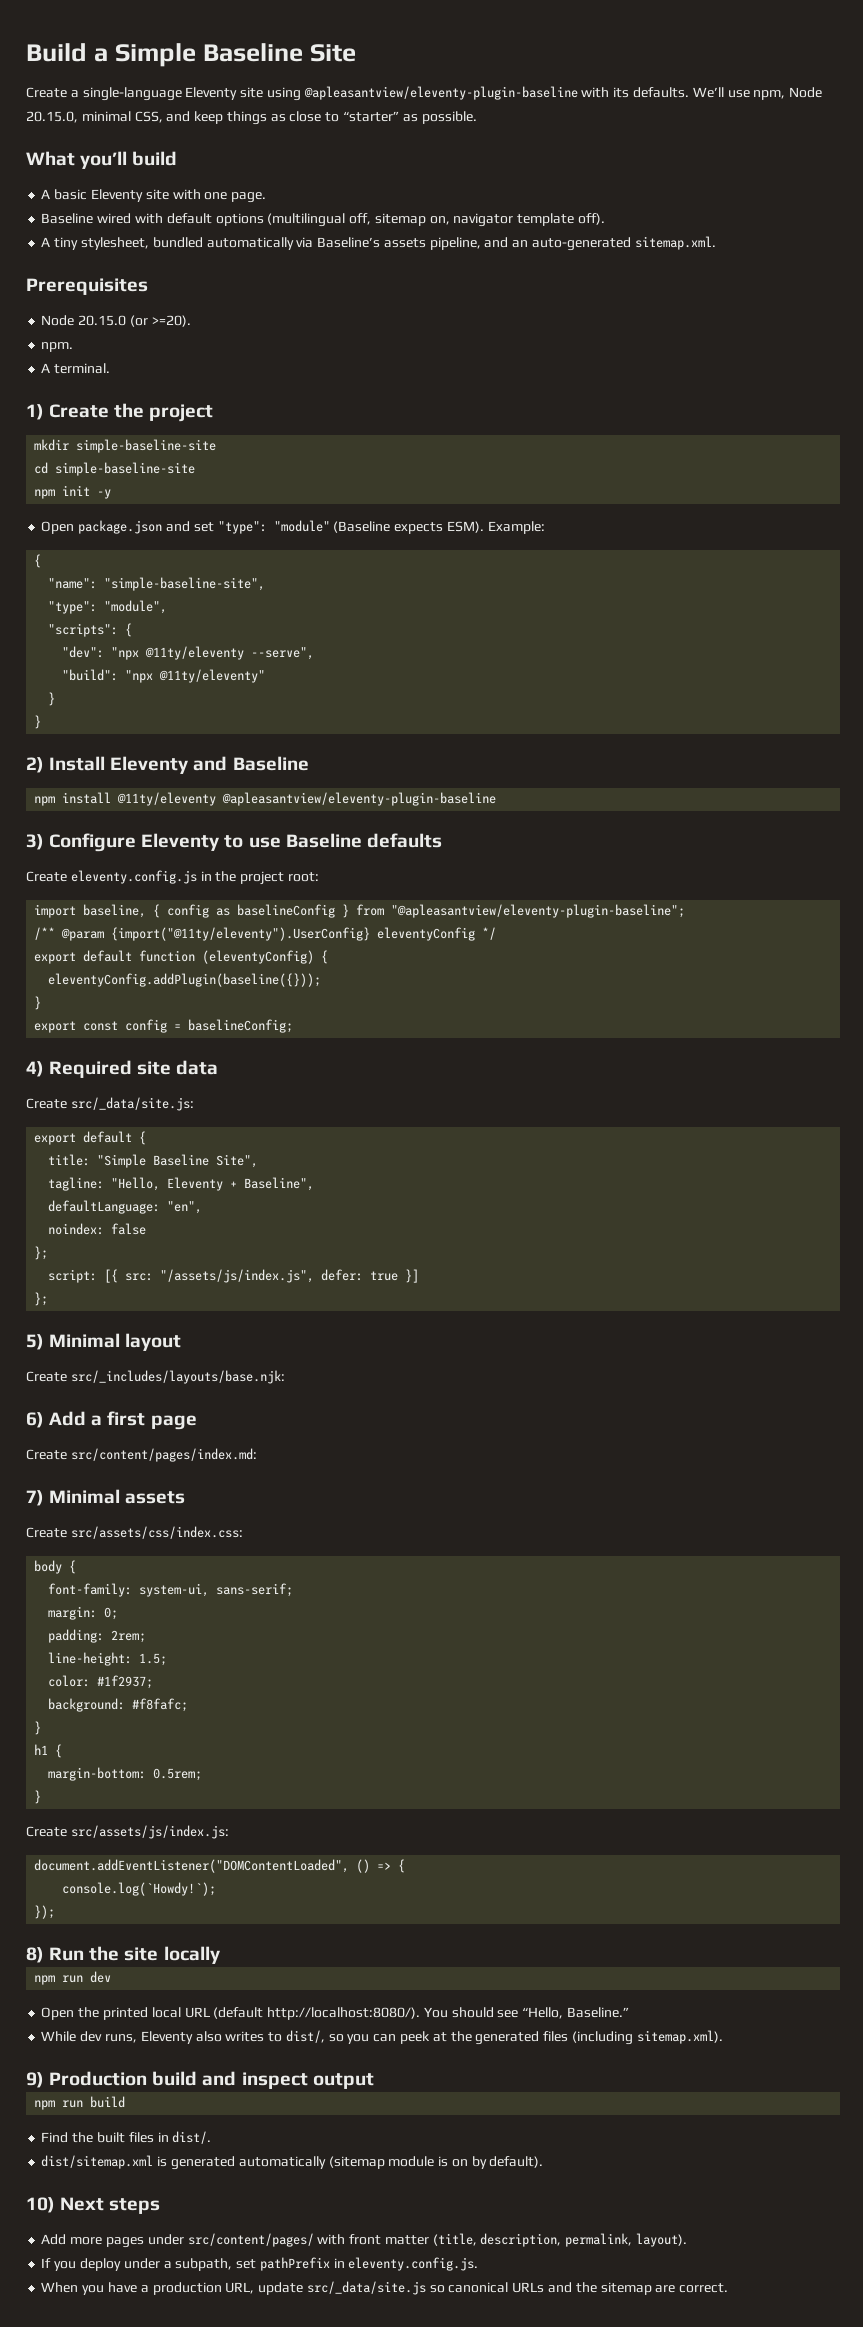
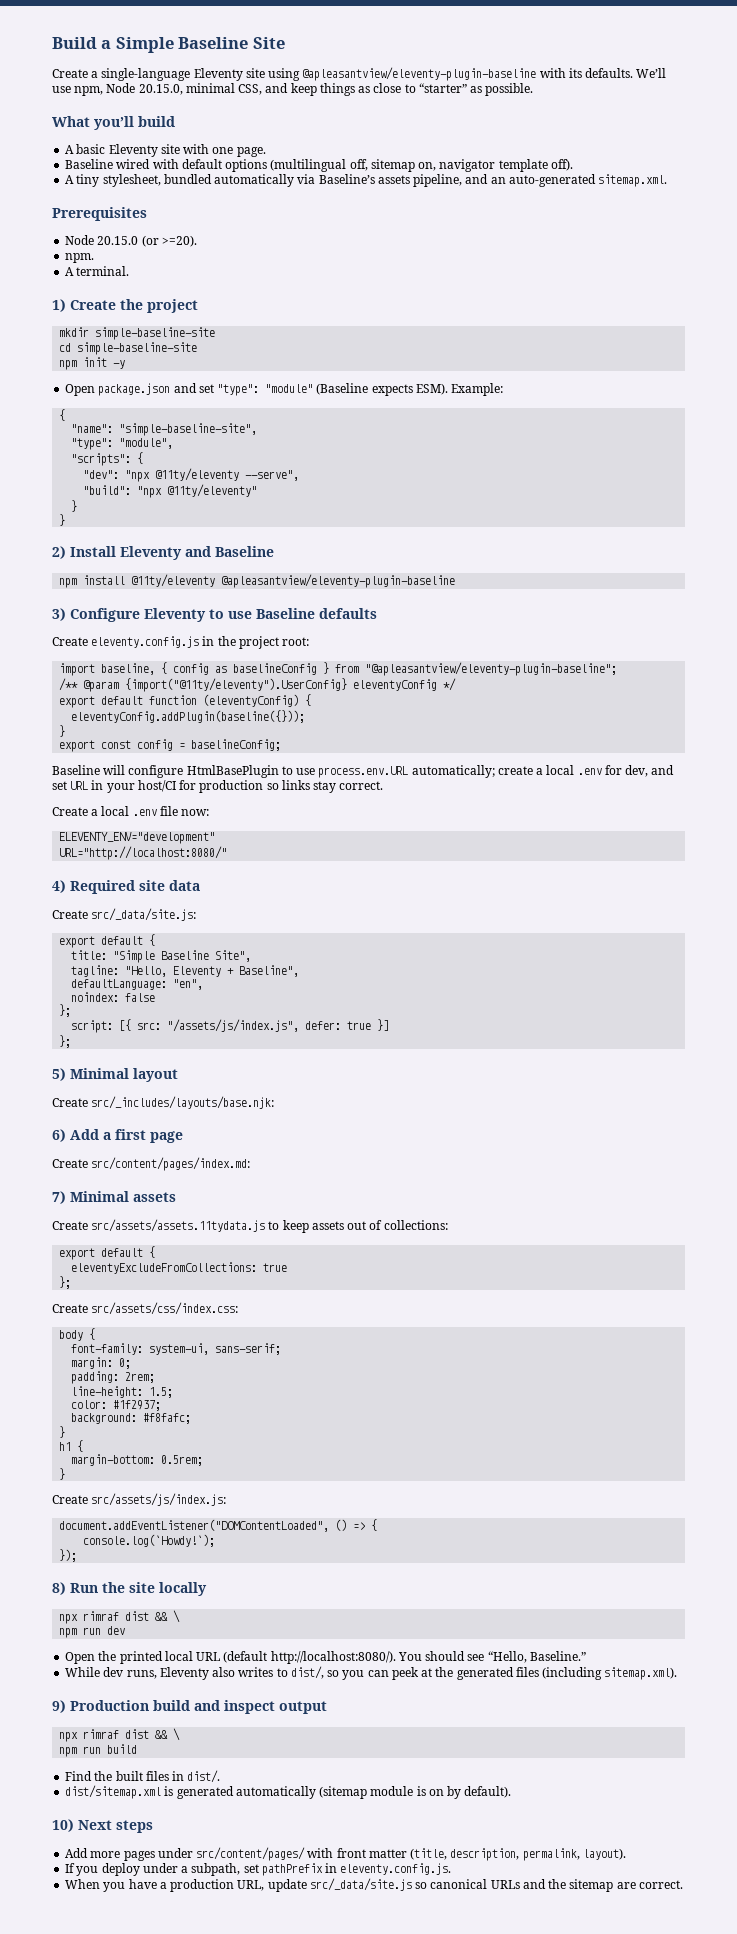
+ Baseline will configure HtmlBasePlugin to use process.env.URL automatically; create a local .env for dev, and set URL in your host/CI for production so links stay correct.
+ Create a local .env file now:
+ ELEVENTY_ENV="development"
+ URL="http://localhost:8080/"
+ Create src/assets/assets.11tydata.js to keep assets out of collections:
+ export default {
+ eleventyExcludeFromCollections: true
+ };
  8) Run the site locally
+ npx rimraf dist && \
  9) Production build and inspect output
+ npx rimraf dist && \

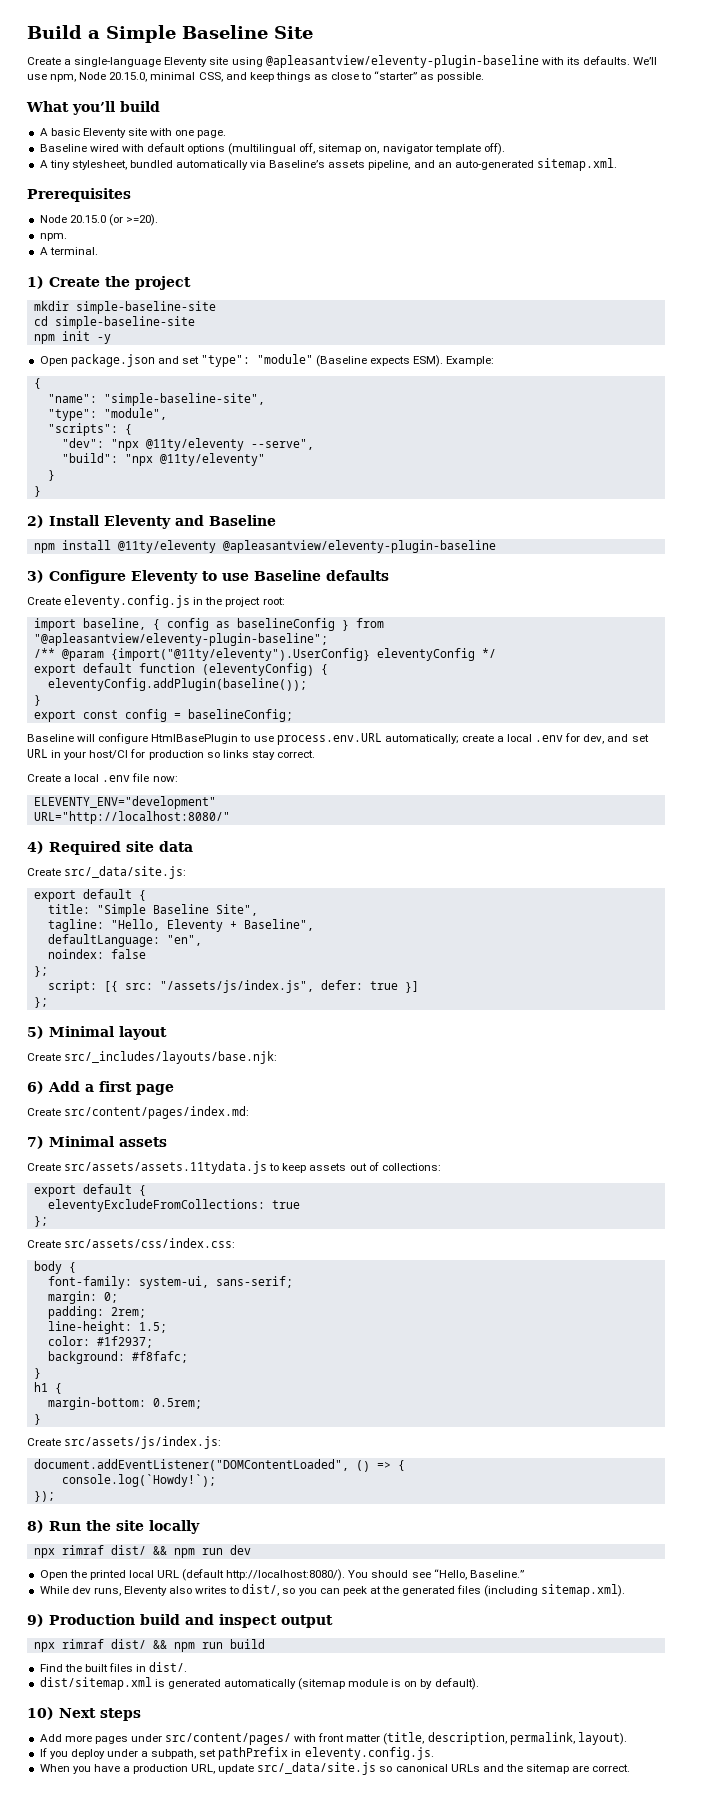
- eleventyConfig.addPlugin(baseline({}));
+ eleventyConfig.addPlugin(baseline());
  8) Run the site locally
- npx rimraf dist && \
- npm run dev
+ npx rimraf dist/ && npm run dev
  9) Production build and inspect output
- npx rimraf dist && \
- npm run build
+ npx rimraf dist/ && npm run build

